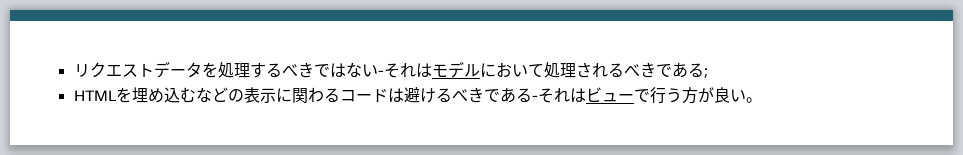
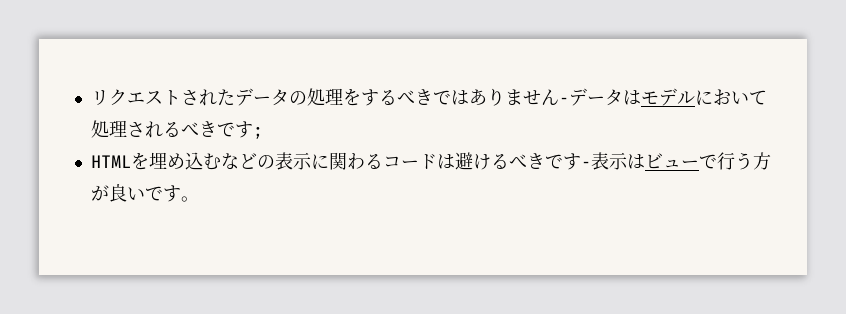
- リクエストデータを処理するべきではない-それはモデルにおいて処理されるべきである;
+ リクエストされたデータの処理をするべきではありません-データはモデルにおいて処理されるべきです;
- HTMLを埋め込むなどの表示に関わるコードは避けるべきである-それはビューで行う方が良い。
+ HTMLを埋め込むなどの表示に関わるコードは避けるべきです-表示はビューで行う方が良いです。

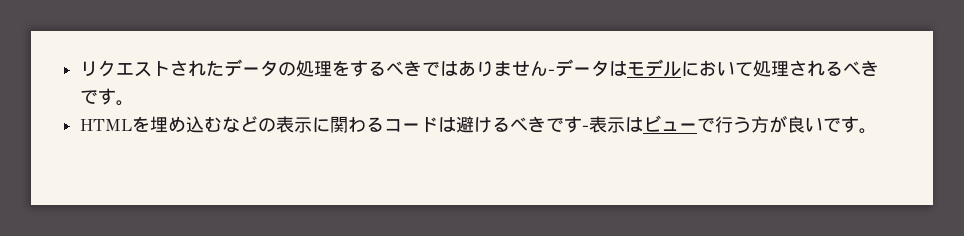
- リクエストされたデータの処理をするべきではありません-データはモデルにおいて処理されるべきです;
+ リクエストされたデータの処理をするべきではありません-データはモデルにおいて処理されるべきです。

